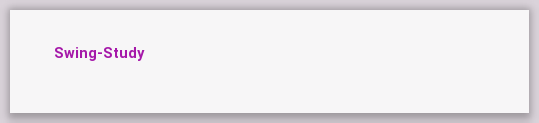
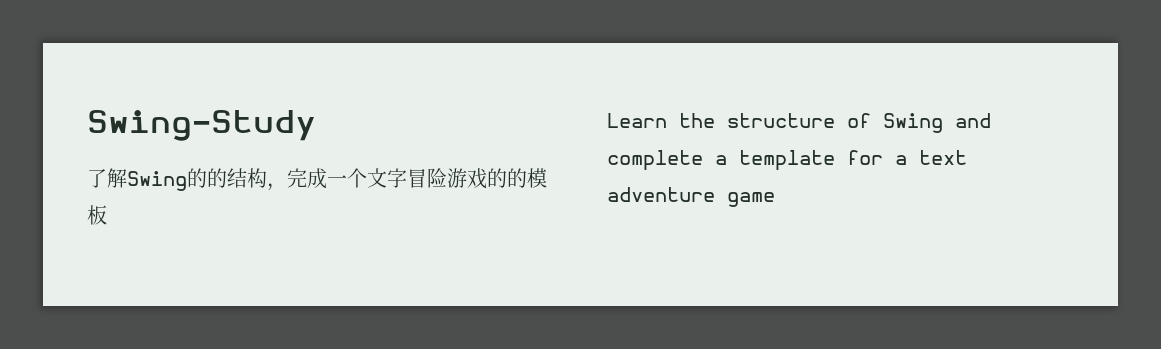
+ 了解Swing的的结构，完成一个文字冒险游戏的的模板
+ Learn the structure of Swing and complete a template for a text adventure game

